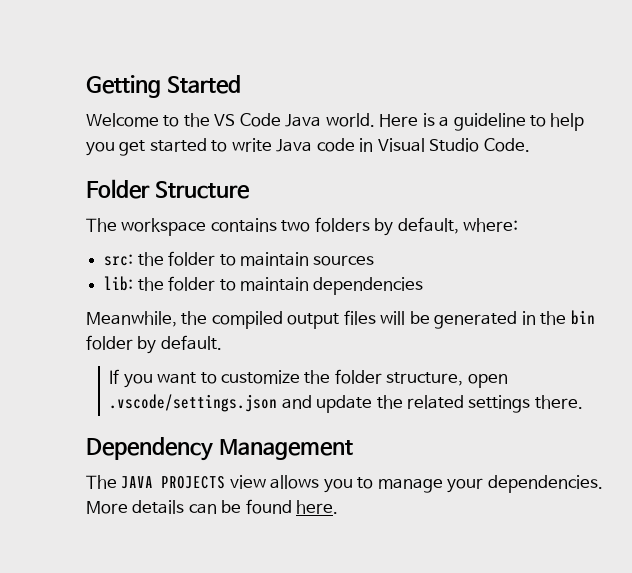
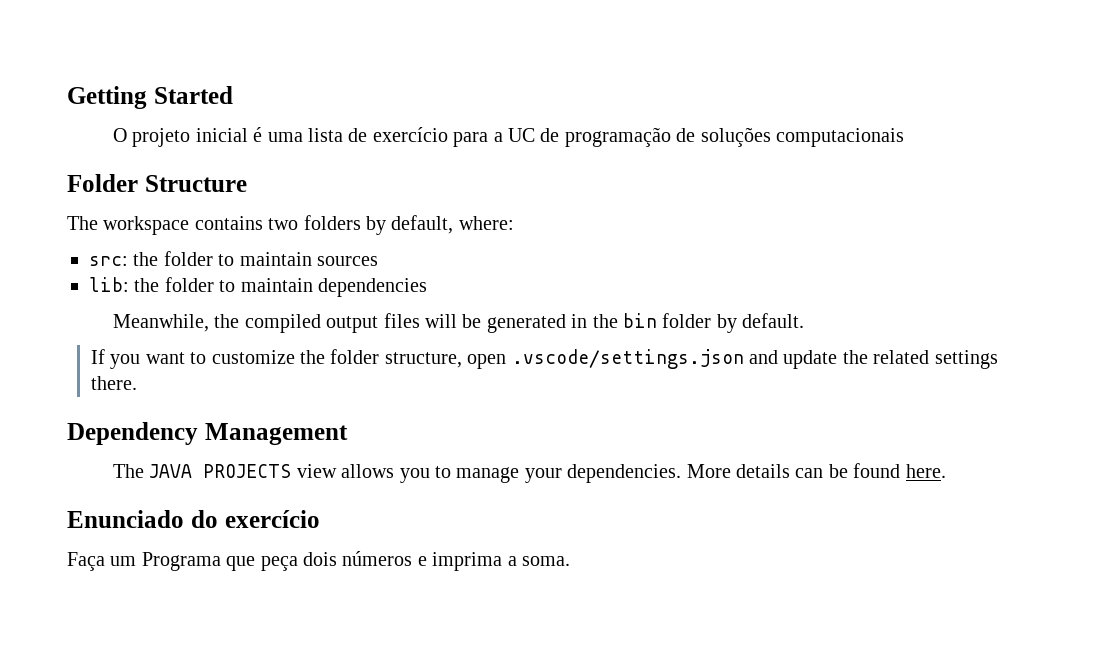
- Welcome to the VS Code Java world. Here is a guideline to help you get started to write Java code in Visual Studio Code.
+ O projeto inicial é uma lista de exercício para a UC de programação de soluções computacionais
+ Enunciado do exercício
+ Faça um Programa que peça dois números e imprima a soma.

